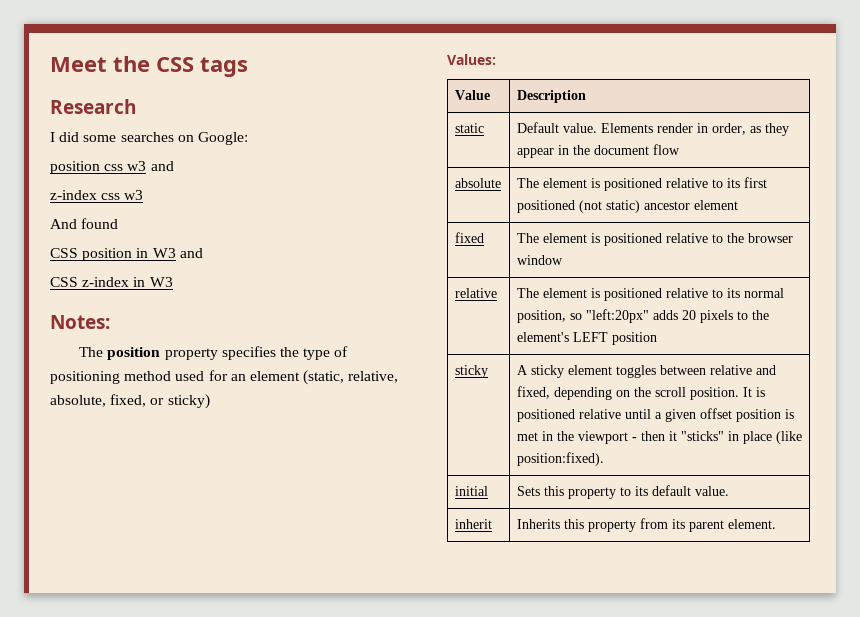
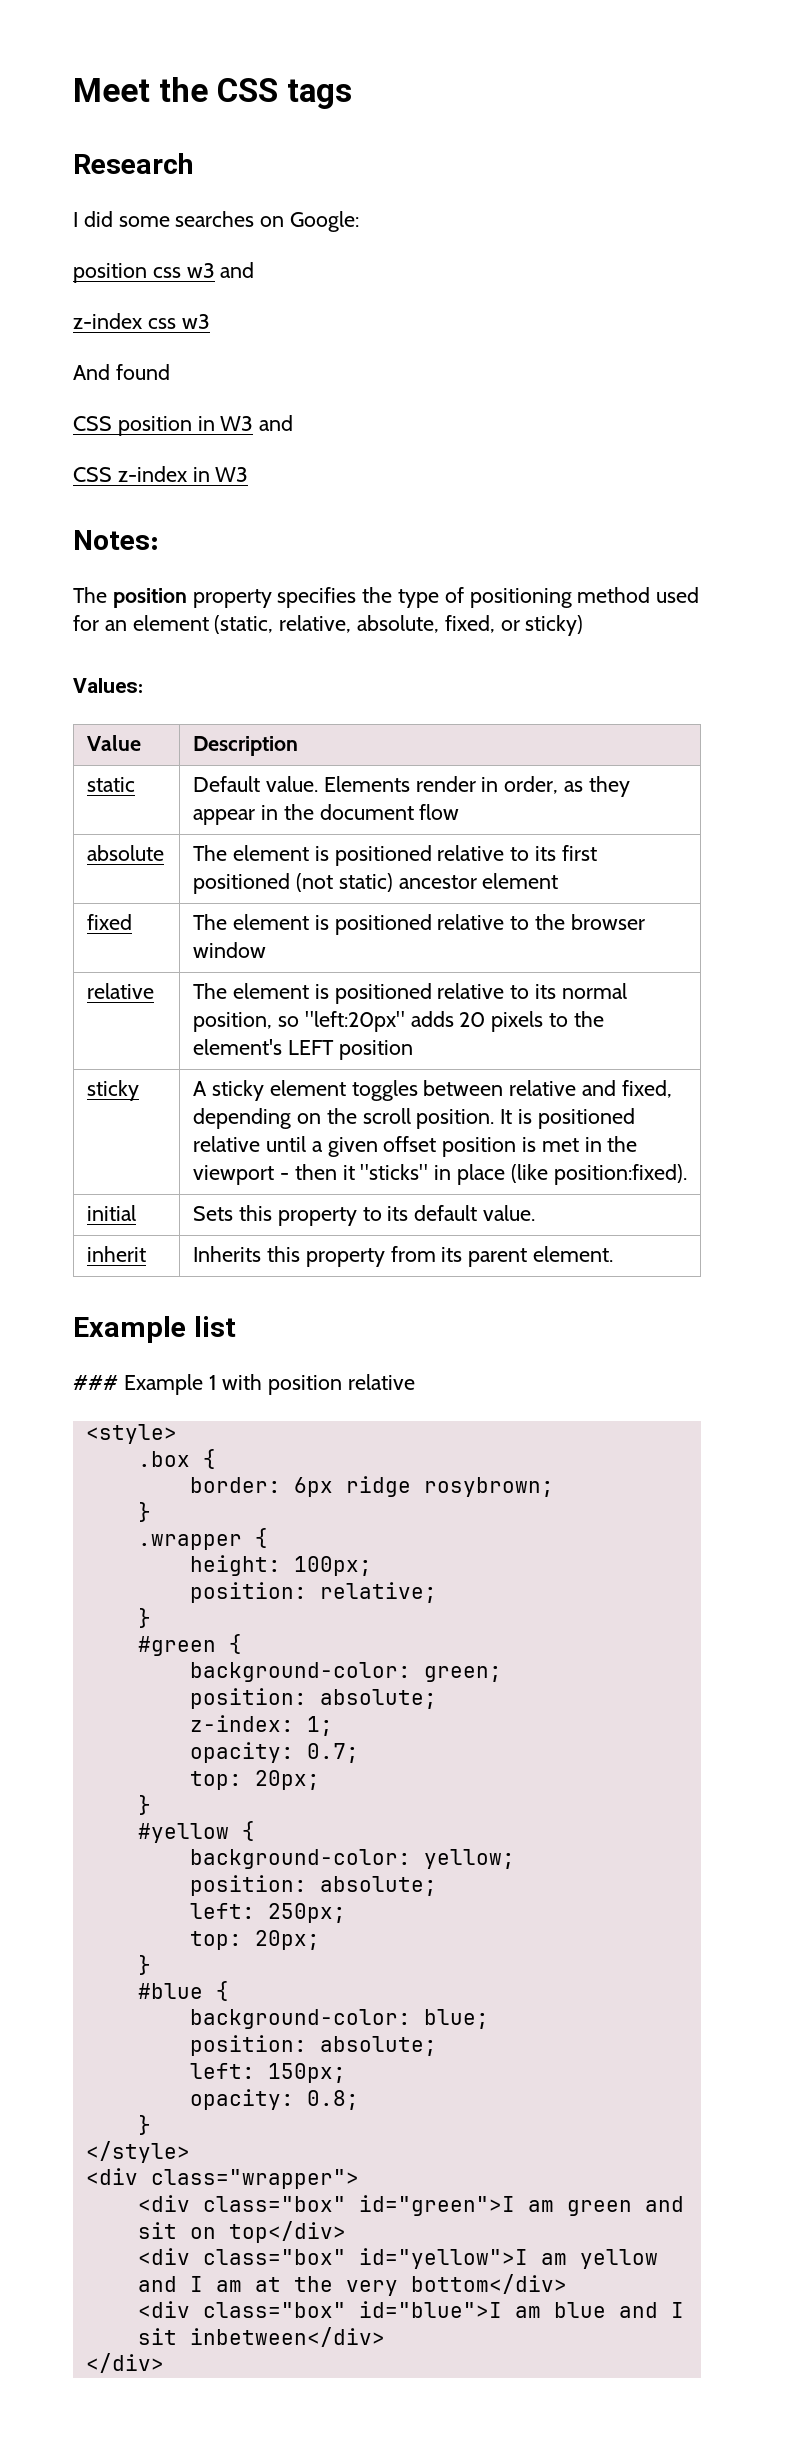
+ Example list
+ ### Example 1 with position relative
+ <style>
+ .box {
+ border: 6px ridge rosybrown;
+ }
+ .wrapper {
+ height: 100px;
+ position: relative;
+ }
+ #green {
+ background-color: green;
+ position: absolute;
+ z-index: 1;
+ opacity: 0.7;
+ top: 20px;
+ }
+ #yellow {
+ background-color: yellow;
+ position: absolute;
+ left: 250px;
+ top: 20px;
+ }
+ #blue {
+ background-color: blue;
+ position: absolute;
+ left: 150px;
+ opacity: 0.8;
+ }
+ </style>
+ <div class="wrapper">
+ <div class="box" id="green">I am green and sit on top</div>
+ <div class="box" id="yellow">I am yellow and I am at the very bottom</div>
+ <div class="box" id="blue">I am blue and I sit inbetween</div>
+ </div>

